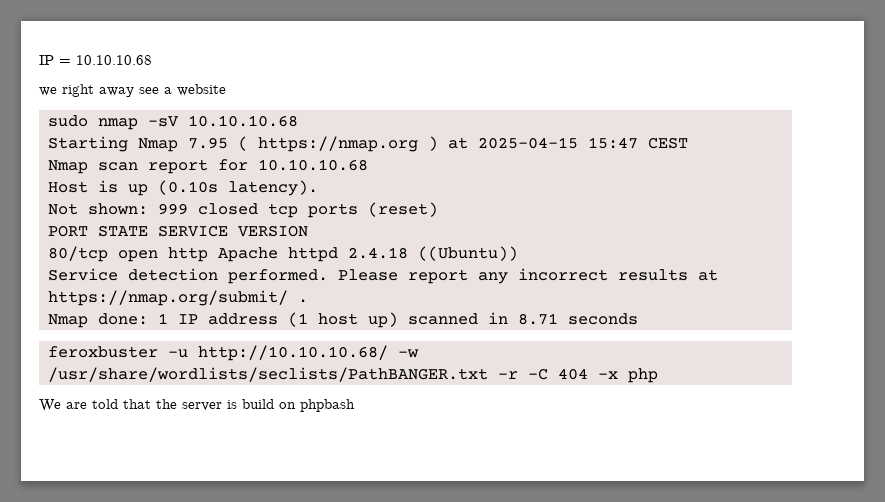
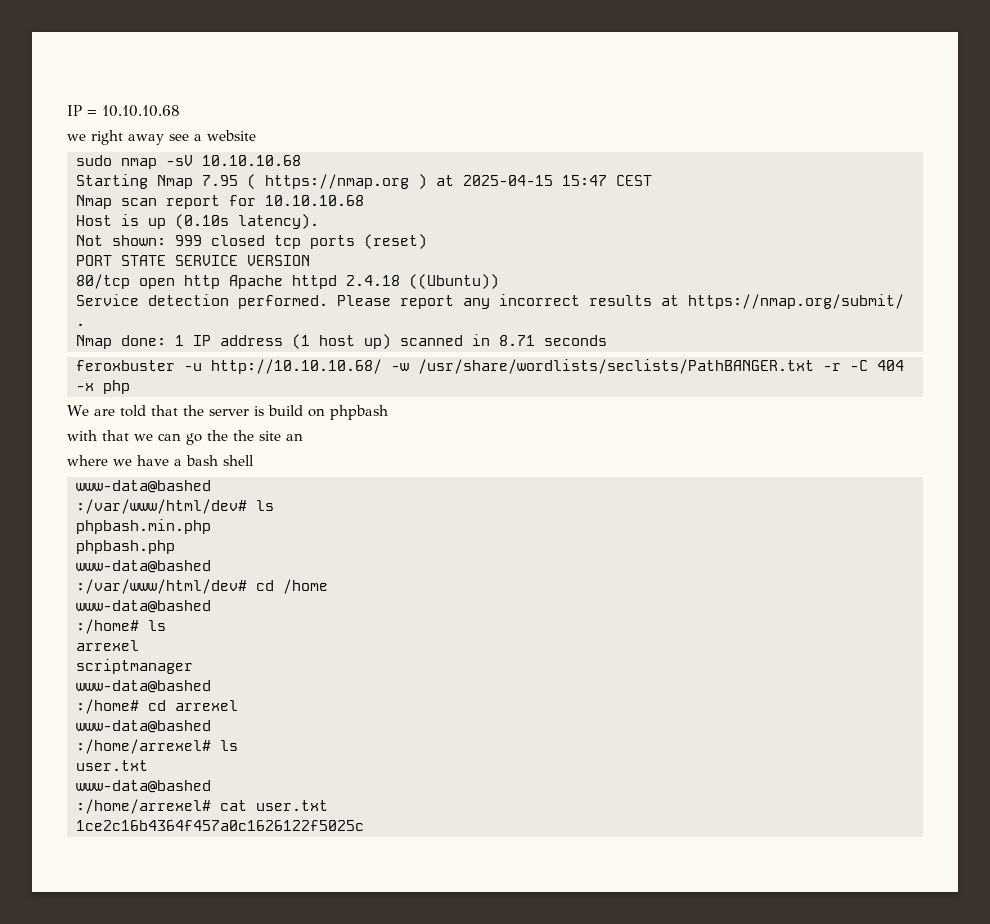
+ with that we can go the the site an
+ where we have a bash shell
+ www-data@bashed
+ :/var/www/html/dev# ls
+ phpbash.min.php
+ phpbash.php
+ www-data@bashed
+ :/var/www/html/dev# cd /home
+ www-data@bashed
+ :/home# ls
+ arrexel
+ scriptmanager
+ www-data@bashed
+ :/home# cd arrexel
+ www-data@bashed
+ :/home/arrexel# ls
+ user.txt
+ www-data@bashed
+ :/home/arrexel# cat user.txt
+ 1ce2c16b4364f457a0c1626122f5025c

